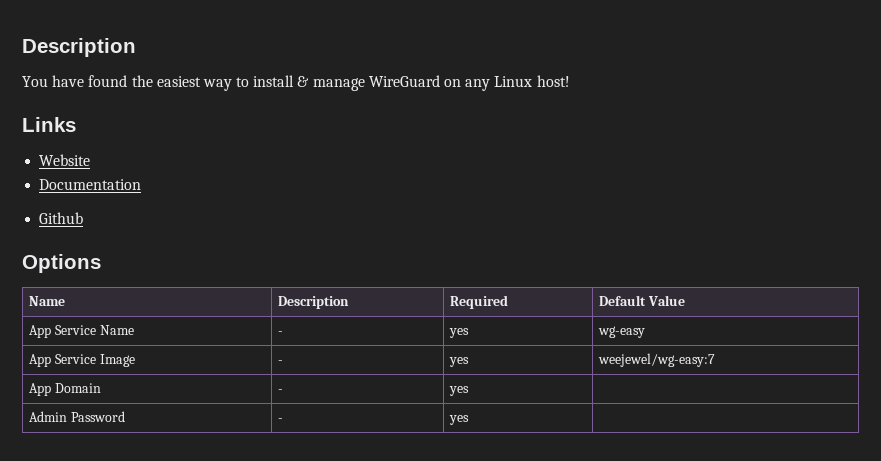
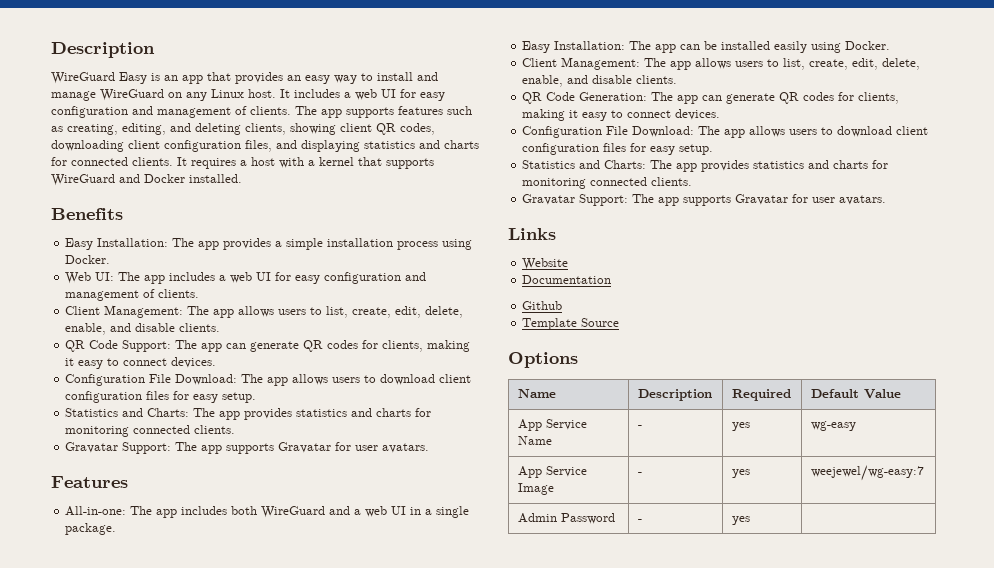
- You have found the easiest way to install & manage WireGuard on any Linux host!
+ WireGuard Easy is an app that provides an easy way to install and manage WireGuard on any Linux host. It includes a web UI for easy configuration and management of clients. The app supports features such as creating, editing, and deleting clients, showing client QR codes, downloading client configuration files, and displaying statistics and charts for connected clients. It requires a host with a kernel that supports WireGuard and Docker installed.
+ Benefits
+ Easy Installation: The app provides a simple installation process using Docker.
+ Web UI: The app includes a web UI for easy configuration and management of clients.
+ Client Management: The app allows users to list, create, edit, delete, enable, and disable clients.
+ QR Code Support: The app can generate QR codes for clients, making it easy to connect devices.
+ Configuration File Download: The app allows users to download client configuration files for easy setup.
+ Statistics and Charts: The app provides statistics and charts for monitoring connected clients.
+ Gravatar Support: The app supports Gravatar for user avatars.
+ Features
+ All-in-one: The app includes both WireGuard and a web UI in a single package.
+ Easy Installation: The app can be installed easily using Docker.
+ Client Management: The app allows users to list, create, edit, delete, enable, and disable clients.
+ QR Code Generation: The app can generate QR codes for clients, making it easy to connect devices.
+ Configuration File Download: The app allows users to download client configuration files for easy setup.
+ Statistics and Charts: The app provides statistics and charts for monitoring connected clients.
+ Gravatar Support: The app supports Gravatar for user avatars.
+ Template Source
- App Domain | - | yes |

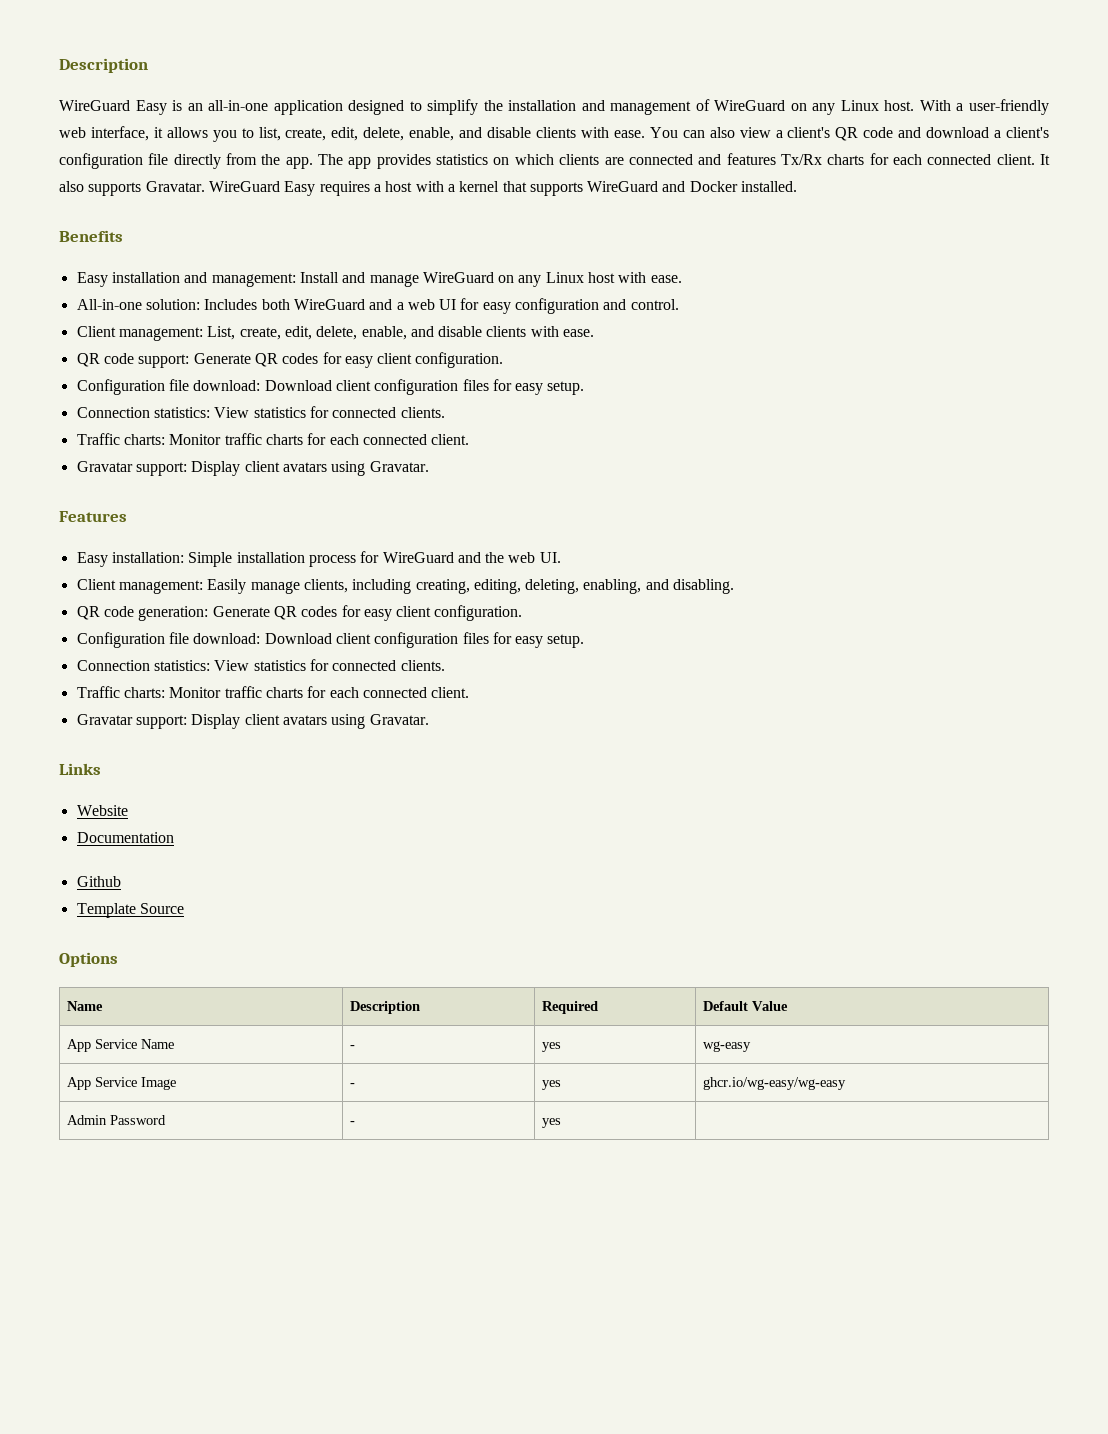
- WireGuard Easy is an app that provides an easy way to install and manage WireGuard on any Linux host.
+ WireGuard Easy is an all-in-one application designed to simplify the installation and management of WireGuard on any Linux host.
- It includes a web UI for easy configuration and management of clients. The app supports features such as creating, editing, and deleting clients, showing client QR codes, downloading client configuration files, and displaying statistics and charts for connected clients. It requires a host with a kernel that supports WireGuard and Docker installed.
+ With a user-friendly web interface, it allows you to list, create, edit, delete, enable, and disable clients with ease. You can also view a client's QR code and download a client's configuration file directly from the app. The app provides statistics on which clients are connected and features Tx/Rx charts for each connected client. It also supports Gravatar. WireGuard Easy requires a host with a kernel that supports WireGuard and Docker installed.
- Easy Installation: The app provides a simple installation process using Docker.
- Web UI: The app includes a web UI for easy configuration and management of clients.
- Client Management: The app allows users to list, create, edit, delete, enable, and disable clients.
- QR Code Support: The app can generate QR codes for clients, making it easy to connect devices.
- Configuration File Download: The app allows users to download client configuration files for easy setup.
- Statistics and Charts: The app provides statistics and charts for monitoring connected clients.
- Gravatar Support: The app supports Gravatar for user avatars.
+ Easy installation and management: Install and manage WireGuard on any Linux host with ease.
+ All-in-one solution: Includes both WireGuard and a web UI for easy configuration and control.
+ Client management: List, create, edit, delete, enable, and disable clients with ease.
+ QR code support: Generate QR codes for easy client configuration.
+ Configuration file download: Download client configuration files for easy setup.
+ Connection statistics: View statistics for connected clients.
+ Traffic charts: Monitor traffic charts for each connected client.
+ Gravatar support: Display client avatars using Gravatar.
  Features
- All-in-one: The app includes both WireGuard and a web UI in a single package.
- Easy Installation: The app can be installed easily using Docker.
- Client Management: The app allows users to list, create, edit, delete, enable, and disable clients.
- QR Code Generation: The app can generate QR codes for clients, making it easy to connect devices.
- Configuration File Download: The app allows users to download client configuration files for easy setup.
- Statistics and Charts: The app provides statistics and charts for monitoring connected clients.
- Gravatar Support: The app supports Gravatar for user avatars.
+ Easy installation: Simple installation process for WireGuard and the web UI.
+ Client management: Easily manage clients, including creating, editing, deleting, enabling, and disabling.
+ QR code generation: Generate QR codes for easy client configuration.
+ Configuration file download: Download client configuration files for easy setup.
+ Connection statistics: View statistics for connected clients.
+ Traffic charts: Monitor traffic charts for each connected client.
+ Gravatar support: Display client avatars using Gravatar.
- App Service Image | - | yes | weejewel/wg-easy:7
+ App Service Image | - | yes | ghcr.io/wg-easy/wg-easy

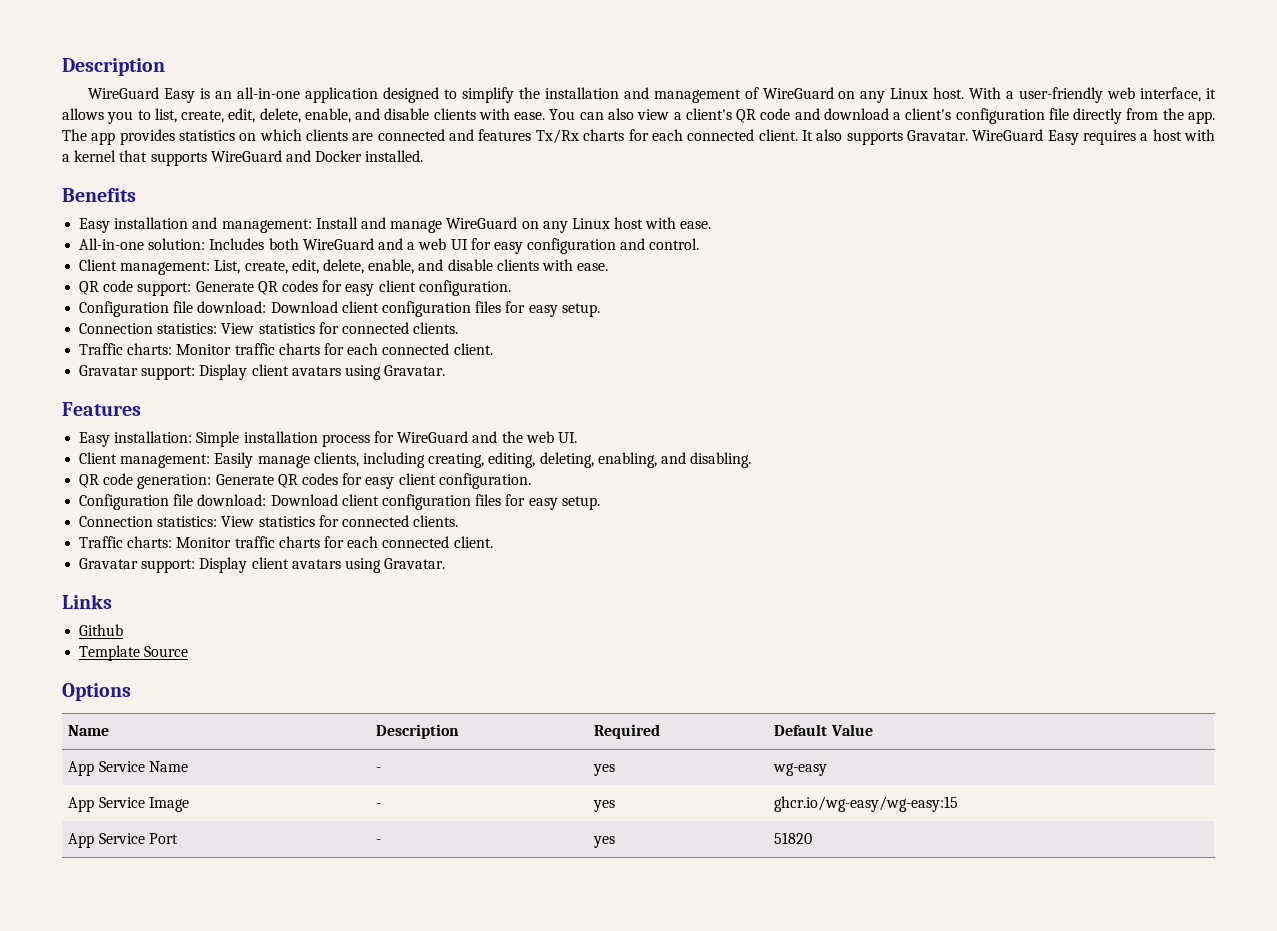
- Website
- Documentation
- App Service Image | - | yes | ghcr.io/wg-easy/wg-easy
- Admin Password | - | yes |
+ App Service Image | - | yes | ghcr.io/wg-easy/wg-easy:15
+ App Service Port | - | yes | 51820

